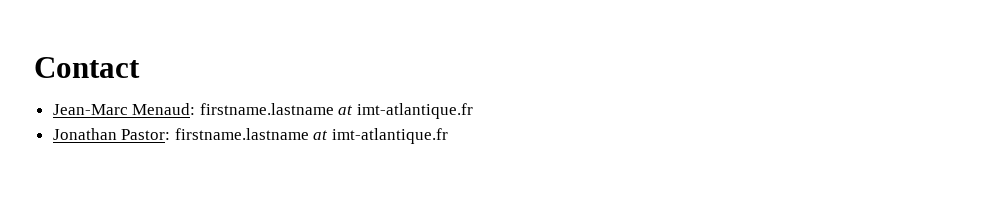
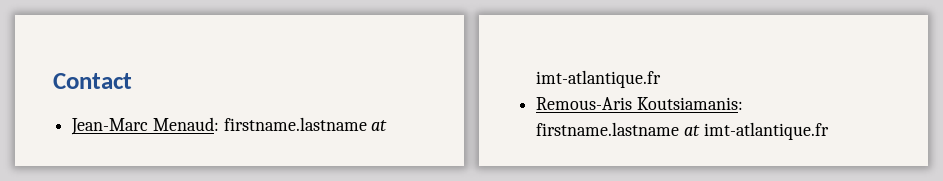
- Jonathan Pastor: firstname.lastname at imt-atlantique.fr
+ Remous-Aris Koutsiamanis: firstname.lastname at imt-atlantique.fr

